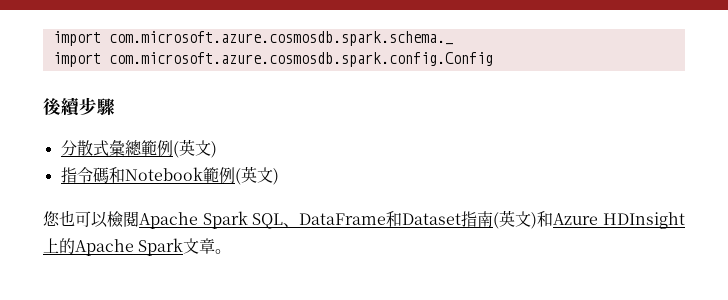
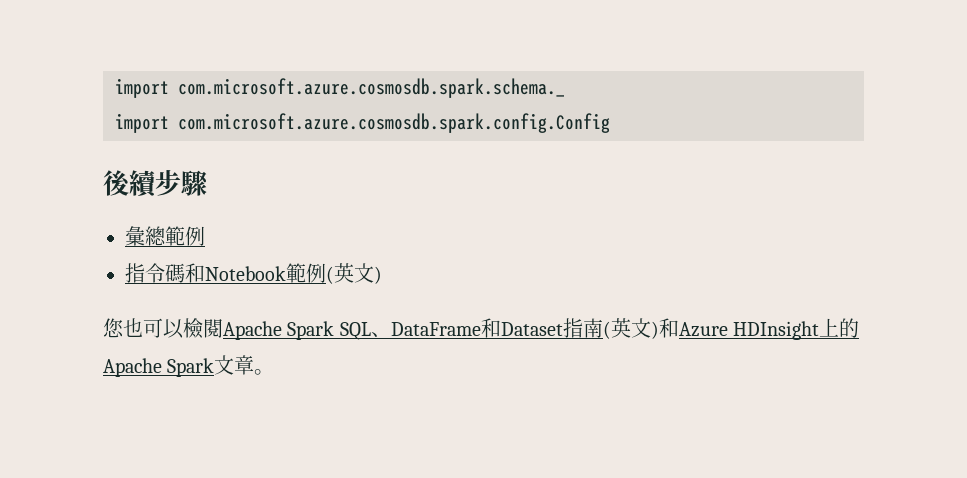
- 分散式彙總範例(英文)
+ 彙總範例

